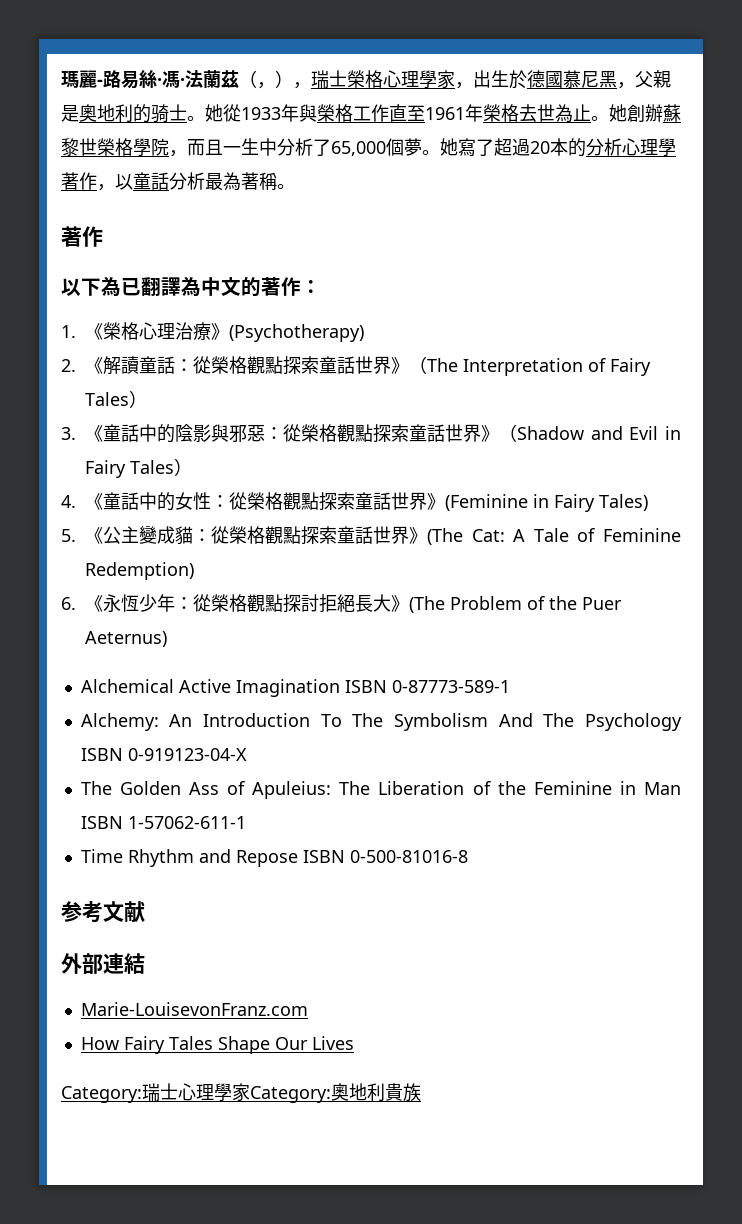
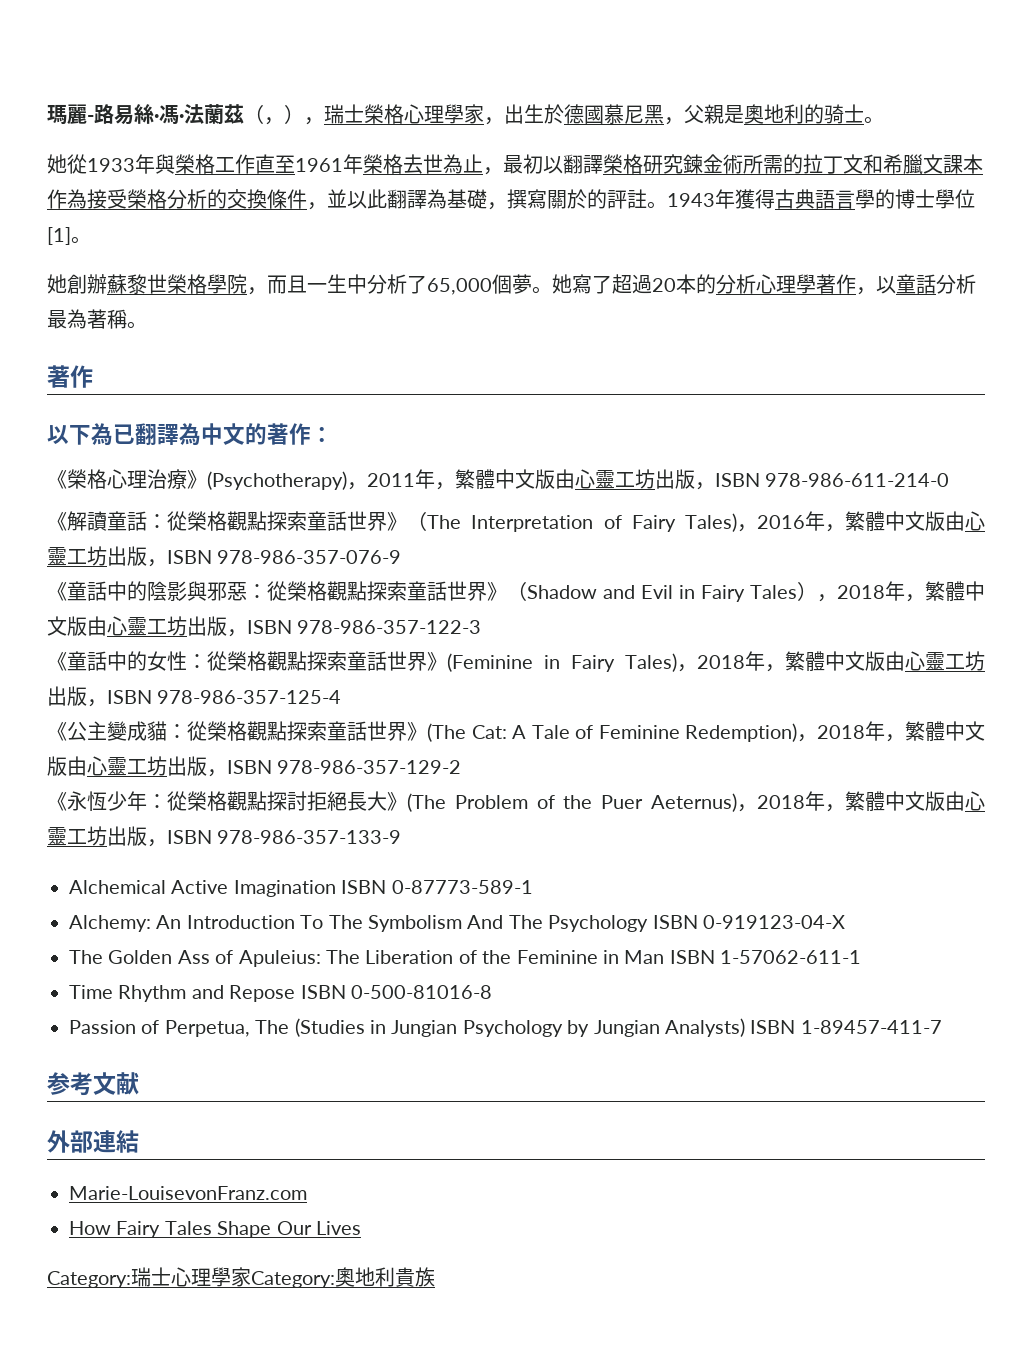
- 瑪麗-路易絲·馮·法蘭茲（，），瑞士榮格心理學家，出生於德國慕尼黑，父親是奧地利的骑士。她從1933年與榮格工作直至1961年榮格去世為止。她創辦蘇黎世榮格學院，而且一生中分析了65,000個夢。
+ 瑪麗-路易絲·馮·法蘭茲（，），瑞士榮格心理學家，出生於德國慕尼黑，父親是奧地利的骑士。
+ 她從1933年與榮格工作直至1961年榮格去世為止，最初以翻譯榮格研究鍊金術所需的拉丁文和希臘文課本作為接受榮格分析的交換條件，並以此翻譯為基礎，撰寫關於的評註。1943年獲得古典語言學的博士學位[1]。
+ 她創辦蘇黎世榮格學院，而且一生中分析了65,000個夢。
- 1.《榮格心理治療》(Psychotherapy)
- 2.《解讀童話：
+ 《榮格心理治療》(Psychotherapy)，2011年，繁體中文版由心靈工坊出版，ISBN 978-986-611-214-0
+ 《解讀童話：
- 從榮格觀點探索童話世界》（The Interpretation of Fairy Tales）
- 3.《童話中的陰影與邪惡：
+ 從榮格觀點探索童話世界》（The Interpretation of Fairy Tales)，2016年，繁體中文版由心靈工坊出版，ISBN 978-986-357-076-9
+ 《童話中的陰影與邪惡：
- 從榮格觀點探索童話世界》（Shadow and Evil in Fairy Tales）
- 4.《童話中的女性：
+ 從榮格觀點探索童話世界》（Shadow and Evil in Fairy Tales），2018年，繁體中文版由心靈工坊出版，ISBN 978-986-357-122-3
+ 《童話中的女性：
- 從榮格觀點探索童話世界》(Feminine in Fairy Tales)
- 5.《公主變成貓：
+ 從榮格觀點探索童話世界》(Feminine in Fairy Tales)，2018年，繁體中文版由心靈工坊出版，ISBN 978-986-357-125-4
+ 《公主變成貓：
- A Tale of Feminine Redemption)
- 6.《永恆少年：
+ A Tale of Feminine Redemption)，2018年，繁體中文版由心靈工坊出版，ISBN 978-986-357-129-2
+ 《永恆少年：
- 從榮格觀點探討拒絕長大》(The Problem of the Puer Aeternus)
+ 從榮格觀點探討拒絕長大》(The Problem of the Puer Aeternus)，2018年，繁體中文版由心靈工坊出版，ISBN 978-986-357-133-9
+ Passion of Perpetua, The (Studies in Jungian Psychology by Jungian Analysts) ISBN 1-89457-411-7

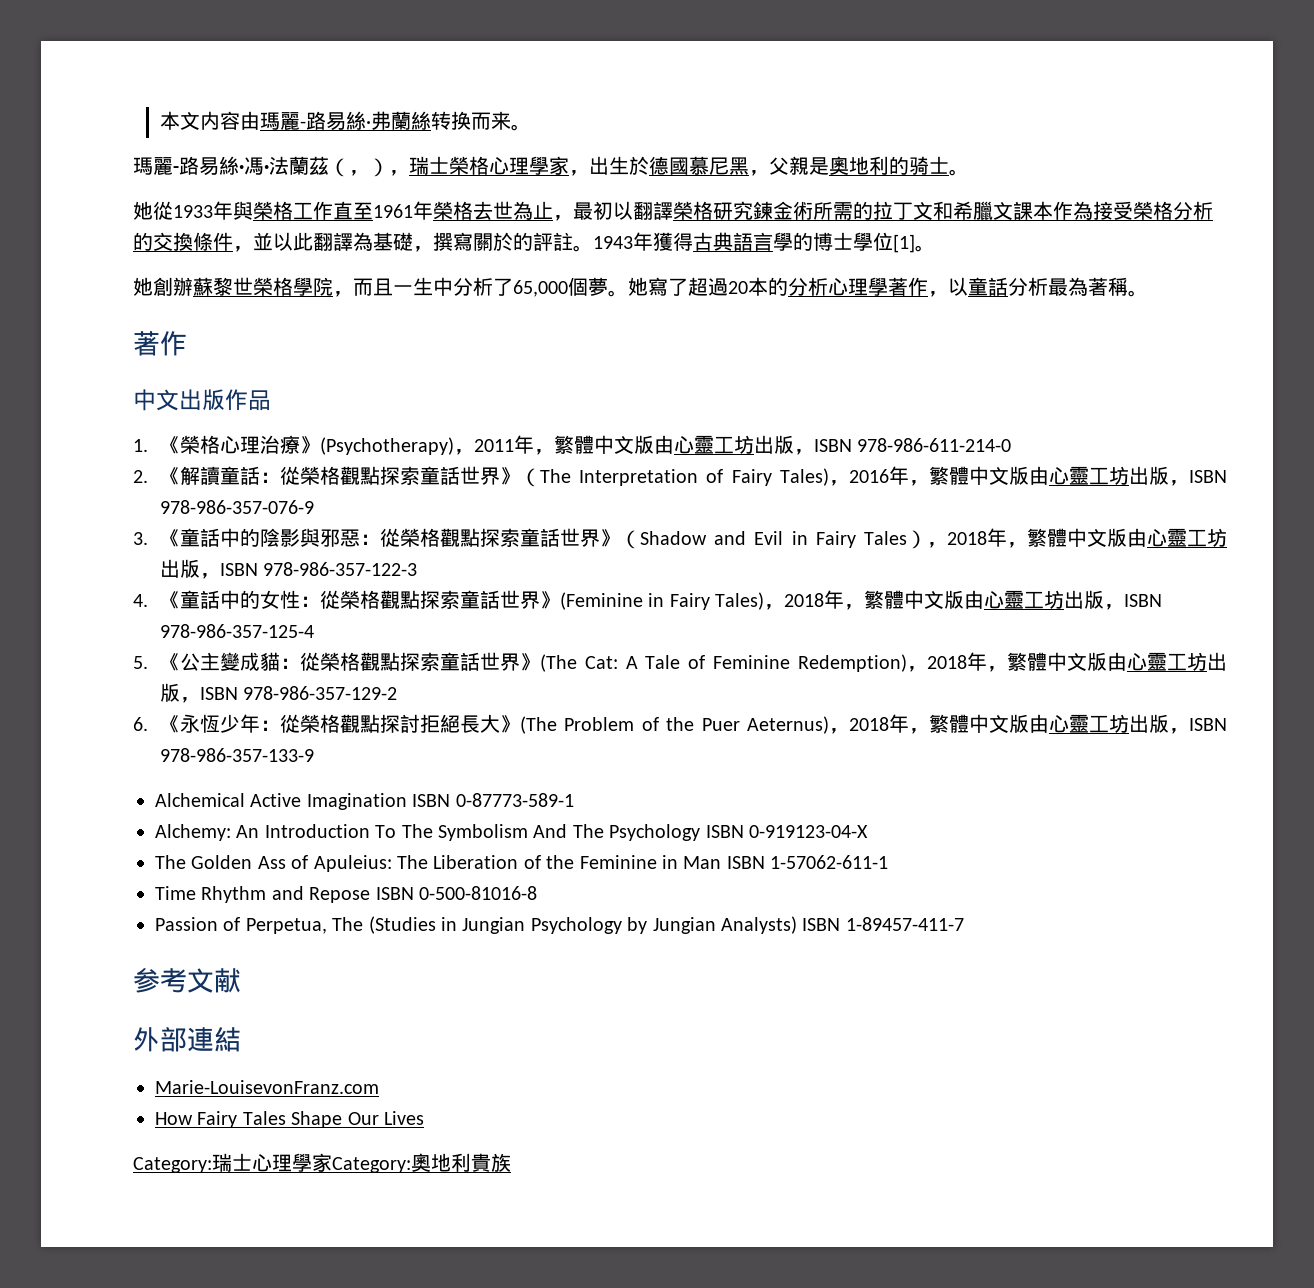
+ 本文内容由瑪麗-路易絲·弗蘭絲转换而来。
- 以下為已翻譯為中文的著作：
- 《榮格心理治療》(Psychotherapy)，2011年，繁體中文版由心靈工坊出版，ISBN 978-986-611-214-0
+ 中文出版作品
+ 1.《榮格心理治療》(Psychotherapy)，2011年，繁體中文版由心靈工坊出版，ISBN 978-986-611-214-0
- 《解讀童話：從榮格觀點探索童話世界》（The Interpretation of Fairy Tales)，2016年，繁體中文版由心靈工坊出版，ISBN 978-986-357-076-9
+ 2.《解讀童話：從榮格觀點探索童話世界》（The Interpretation of Fairy Tales)，2016年，繁體中文版由心靈工坊出版，ISBN 978-986-357-076-9
- 《童話中的陰影與邪惡：從榮格觀點探索童話世界》（Shadow and Evil in Fairy Tales），2018年，繁體中文版由心靈工坊出版，ISBN 978-986-357-122-3
+ 3.《童話中的陰影與邪惡：從榮格觀點探索童話世界》（Shadow and Evil in Fairy Tales），2018年，繁體中文版由心靈工坊出版，ISBN 978-986-357-122-3
- 《童話中的女性：從榮格觀點探索童話世界》(Feminine in Fairy Tales)，2018年，繁體中文版由心靈工坊出版，ISBN 978-986-357-125-4
+ 4.《童話中的女性：從榮格觀點探索童話世界》(Feminine in Fairy Tales)，2018年，繁體中文版由心靈工坊出版，ISBN 978-986-357-125-4
- 《公主變成貓：從榮格觀點探索童話世界》(The Cat: A Tale of Feminine Redemption)，2018年，繁體中文版由心靈工坊出版，ISBN 978-986-357-129-2
+ 5.《公主變成貓：從榮格觀點探索童話世界》(The Cat: A Tale of Feminine Redemption)，2018年，繁體中文版由心靈工坊出版，ISBN 978-986-357-129-2
- 《永恆少年：從榮格觀點探討拒絕長大》(The Problem of the Puer Aeternus)，2018年，繁體中文版由心靈工坊出版，ISBN 978-986-357-133-9
+ 6.《永恆少年：從榮格觀點探討拒絕長大》(The Problem of the Puer Aeternus)，2018年，繁體中文版由心靈工坊出版，ISBN 978-986-357-133-9

